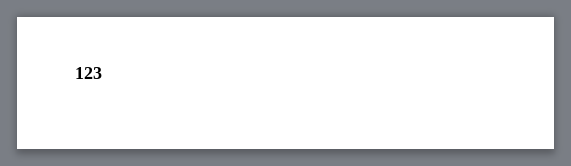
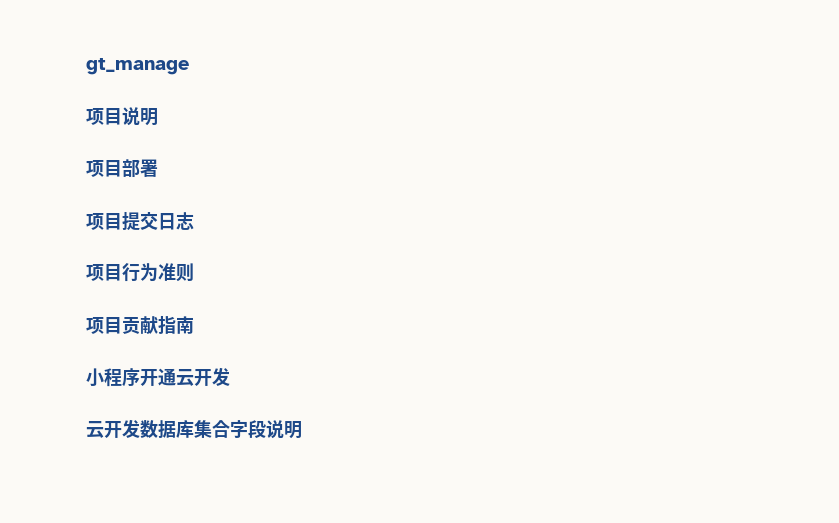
- 123
+ gt_manage
+ 项目说明
+ 项目部署
+ 项目提交日志
+ 项目行为准则
+ 项目贡献指南
+ 小程序开通云开发
+ 云开发数据库集合字段说明

